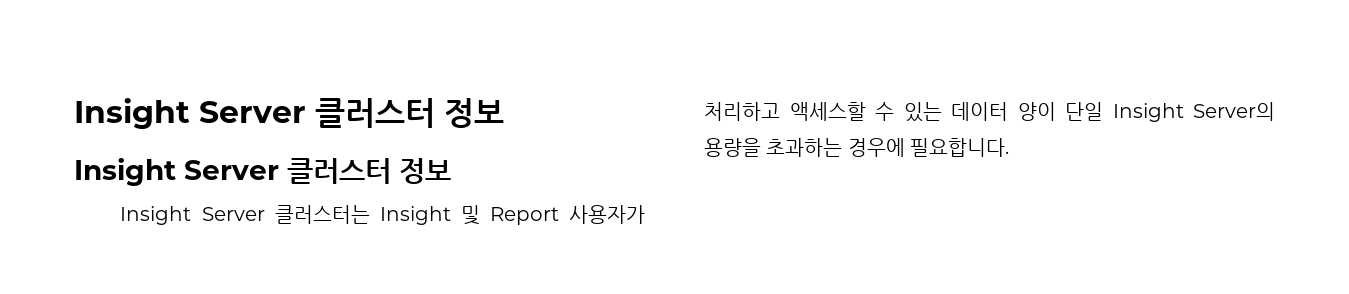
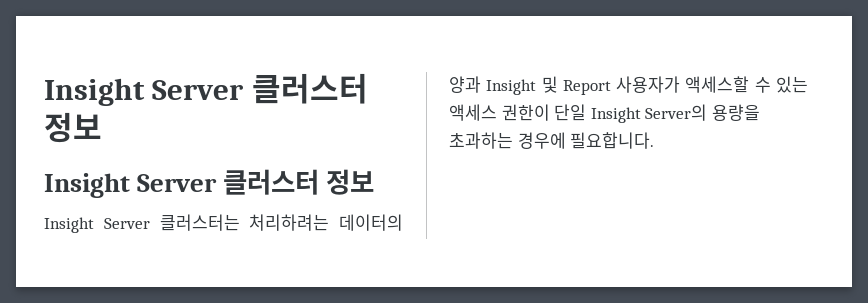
- Insight Server 클러스터는 Insight 및 Report 사용자가 처리하고 액세스할 수 있는 데이터 양이 단일 Insight Server의 용량을 초과하는 경우에 필요합니다.
+ Insight Server 클러스터는 처리하려는 데이터의 양과 Insight 및 Report 사용자가 액세스할 수 있는 액세스 권한이 단일 Insight Server의 용량을 초과하는 경우에 필요합니다.

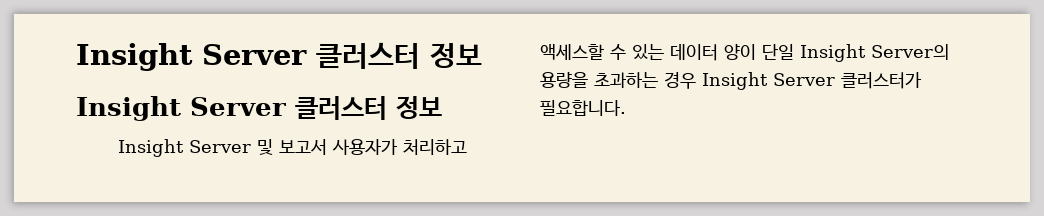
- Insight Server 클러스터는 처리하려는 데이터의 양과 Insight 및 Report 사용자가 액세스할 수 있는 액세스 권한이 단일 Insight Server의 용량을 초과하는 경우에 필요합니다.
+ Insight Server 및 보고서 사용자가 처리하고 액세스할 수 있는 데이터 양이 단일 Insight Server의 용량을 초과하는 경우 Insight Server 클러스터가 필요합니다.

